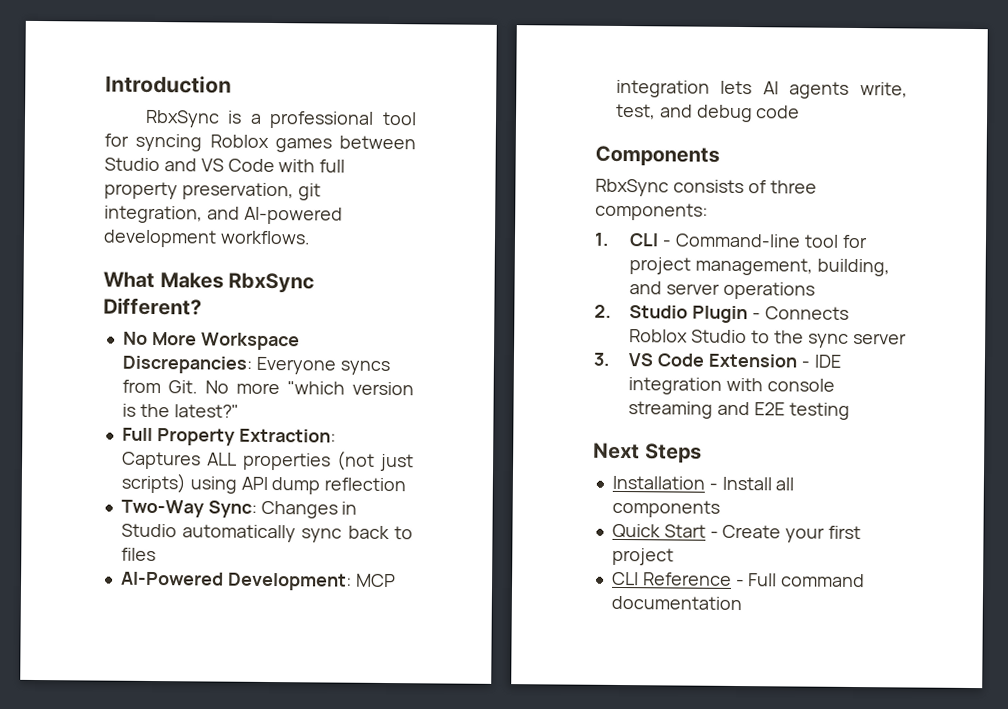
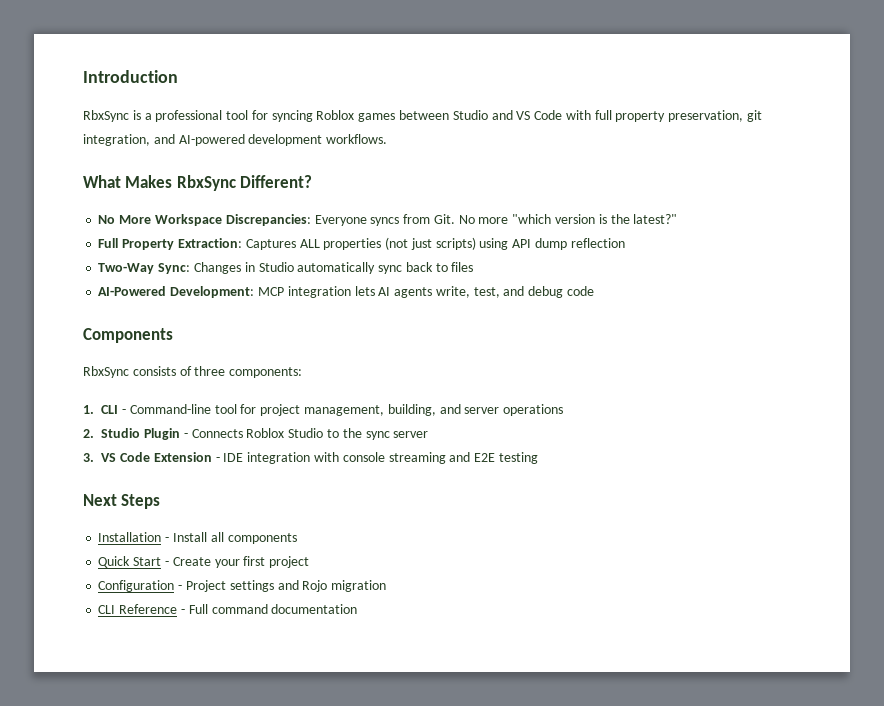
+ Configuration - Project settings and Rojo migration

